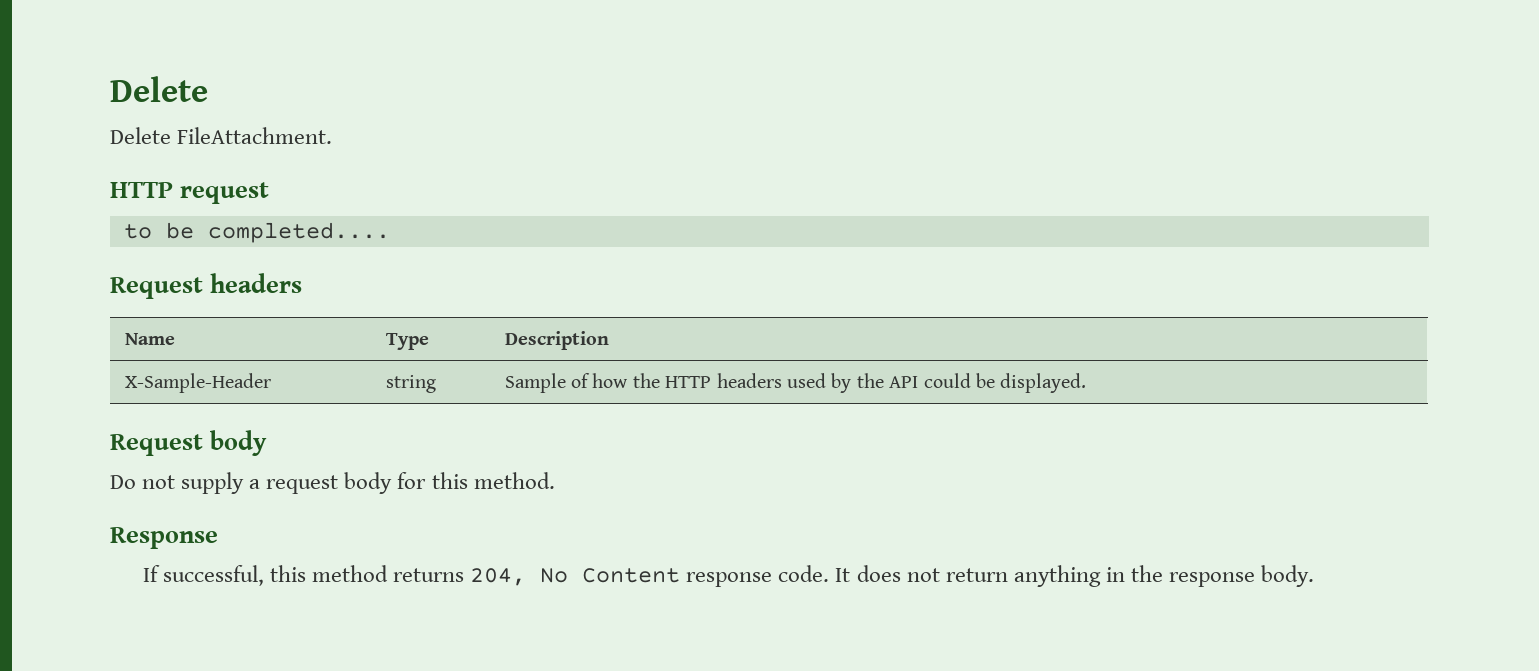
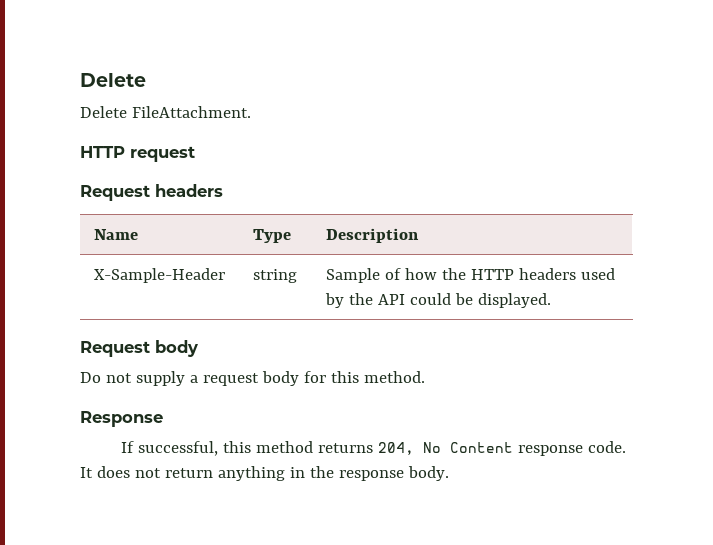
- to be completed....

